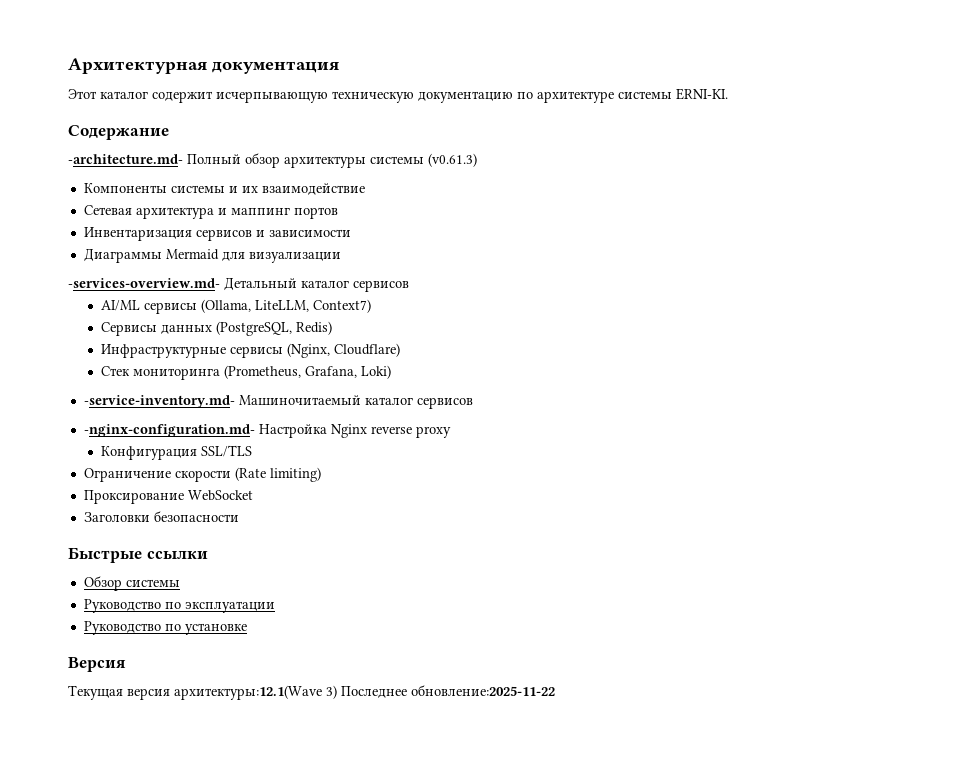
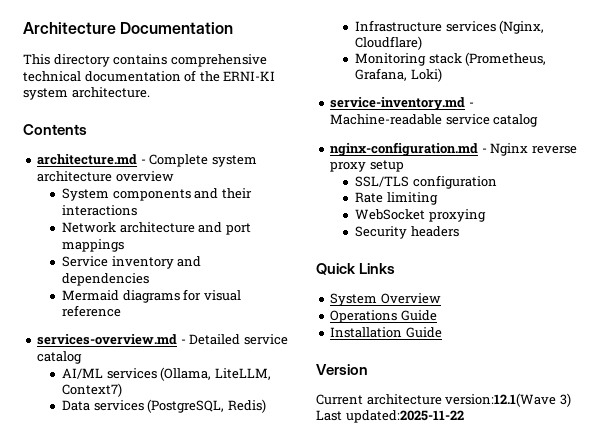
- Архитектурная документация
- Этот каталог содержит исчерпывающую техническую документацию по архитектуре системы ERNI-KI.
- Содержание
- -architecture.md- Полный обзор архитектуры системы (v0.61.3)
- Компоненты системы и их взаимодействие
- Сетевая архитектура и маппинг портов
- Инвентаризация сервисов и зависимости
- Диаграммы Mermaid для визуализации
- -services-overview.md- Детальный каталог сервисов
+ Architecture Documentation
+ This directory contains comprehensive technical documentation of the ERNI-KI system architecture.
+ Contents
+ architecture.md - Complete system architecture overview
+ System components and their interactions
+ Network architecture and port mappings
+ Service inventory and dependencies
+ Mermaid diagrams for visual reference
+ services-overview.md - Detailed service catalog
- AI/ML сервисы (Ollama, LiteLLM, Context7)
+ AI/ML services (Ollama, LiteLLM, Context7)
- Сервисы данных (PostgreSQL, Redis)
+ Data services (PostgreSQL, Redis)
- Инфраструктурные сервисы (Nginx, Cloudflare)
+ Infrastructure services (Nginx, Cloudflare)
- Стек мониторинга (Prometheus, Grafana, Loki)
+ Monitoring stack (Prometheus, Grafana, Loki)
- -service-inventory.md- Машиночитаемый каталог сервисов
- -nginx-configuration.md- Настройка Nginx reverse proxy
- Конфигурация SSL/TLS
- Ограничение скорости (Rate limiting)
- Проксирование WebSocket
- Заголовки безопасности
- Быстрые ссылки
- Обзор системы
- Руководство по эксплуатации
- Руководство по установке
- Версия
- Текущая версия архитектуры:12.1(Wave 3) Последнее обновление:2025-11-22
+ service-inventory.md - Machine-readable service catalog
+ nginx-configuration.md - Nginx reverse proxy setup
+ SSL/TLS configuration
+ Rate limiting
+ WebSocket proxying
+ Security headers
+ Quick Links
+ System Overview
+ Operations Guide
+ Installation Guide
+ Version
+ Current architecture version:12.1(Wave 3) Last updated:2025-11-22

